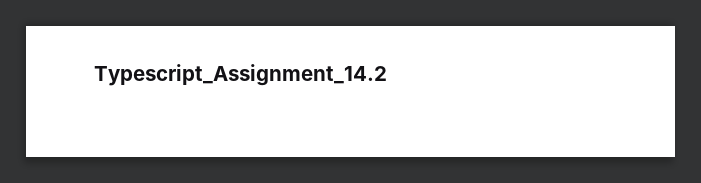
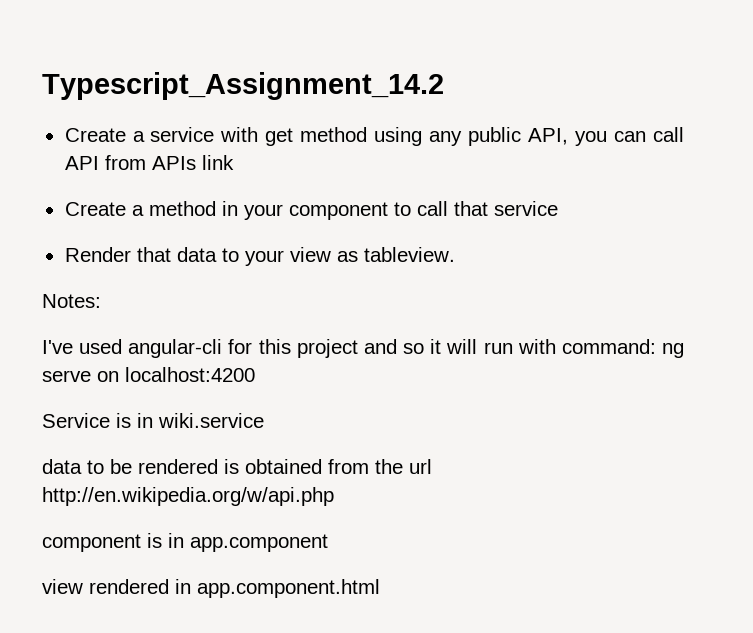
+ Create a service with get method using any public API, you can call API from APIs link
+ Create a method in your component to call that service
+ Render that data to your view as tableview.
+ Notes:
+ I've used angular-cli for this project and so it will run with command: ng serve on localhost:4200
+ Service is in wiki.service
+ data to be rendered is obtained from the url http://en.wikipedia.org/w/api.php
+ component is in app.component
+ view rendered in app.component.html

